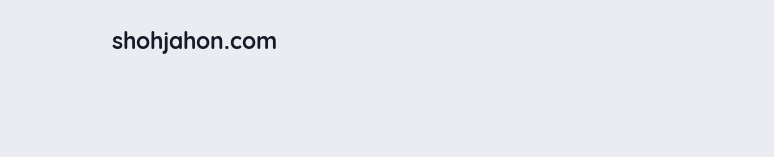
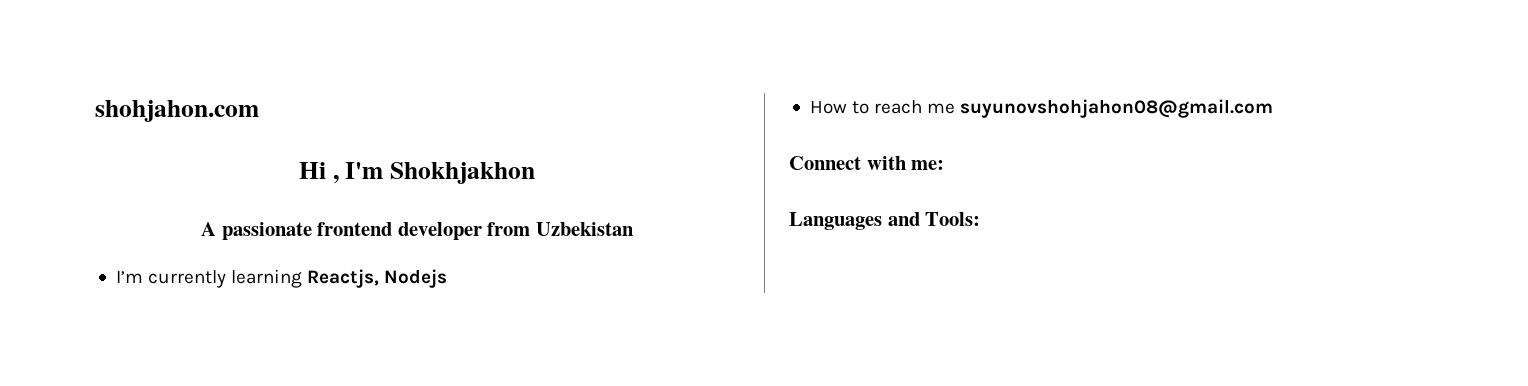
+ Hi , I'm Shokhjakhon
+ A passionate frontend developer from Uzbekistan
+ I’m currently learning Reactjs, Nodejs
+ How to reach me suyunovshohjahon08@gmail.com
+ Connect with me:
+ Languages and Tools:

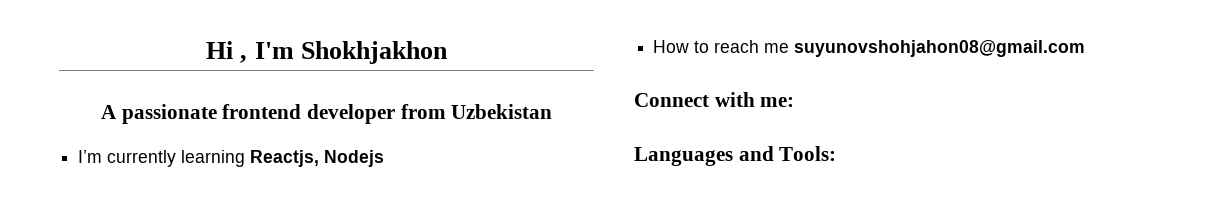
- shohjahon.com

